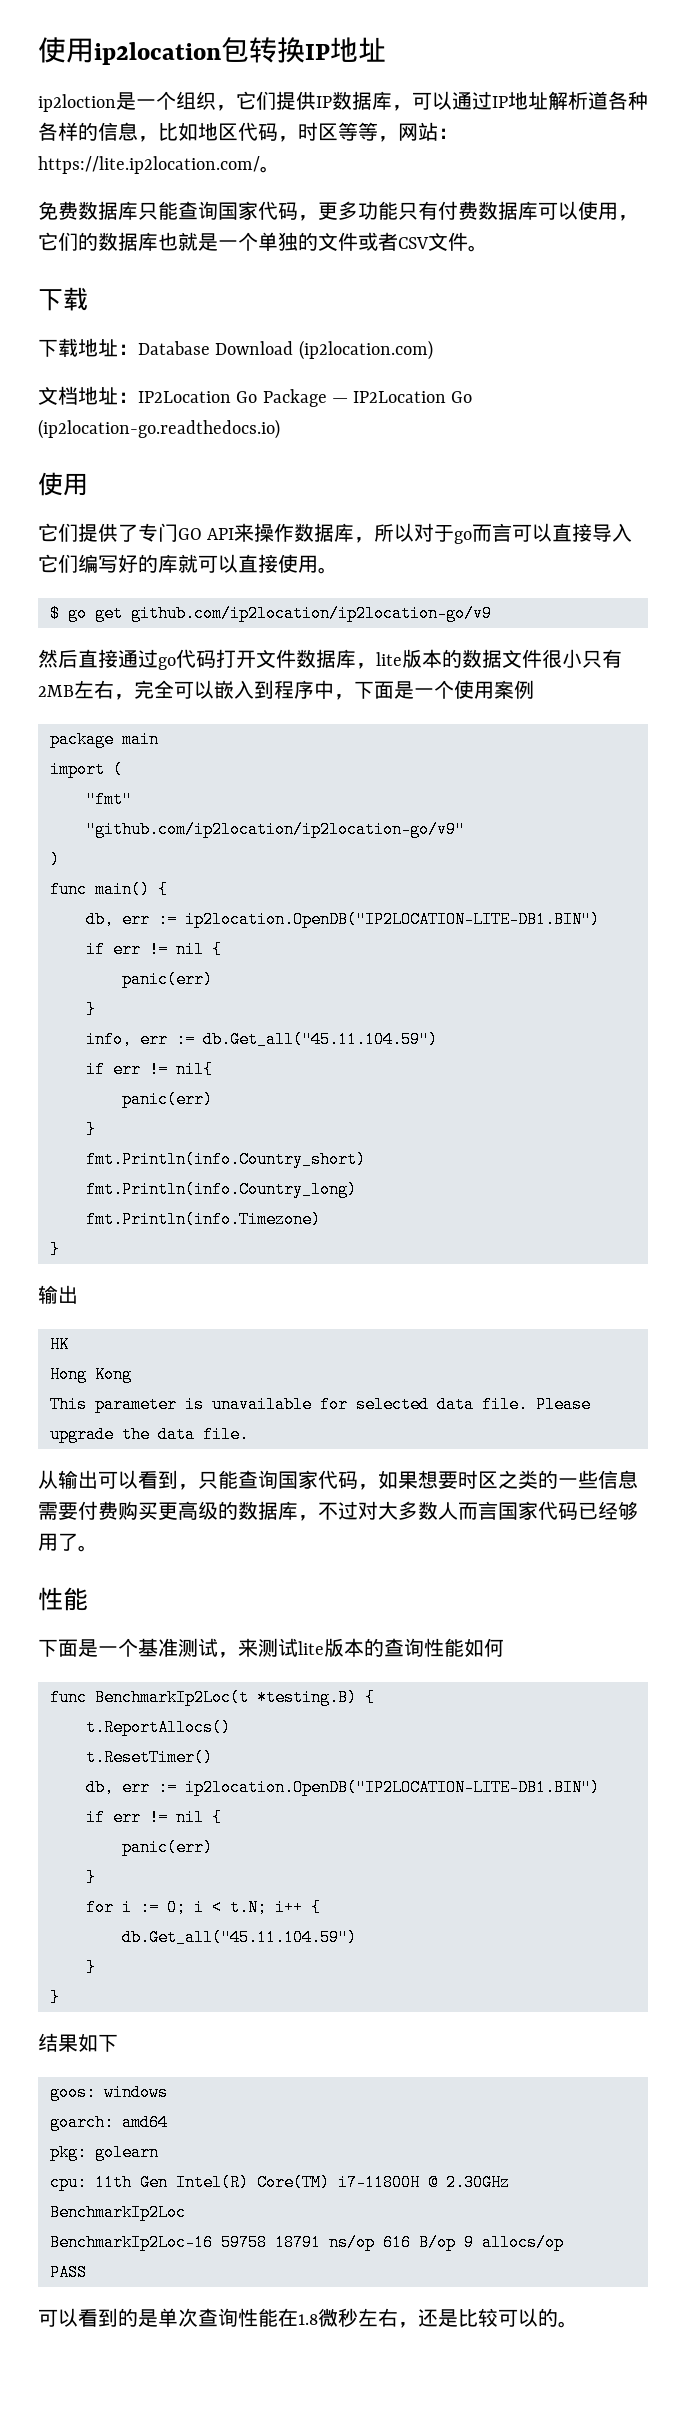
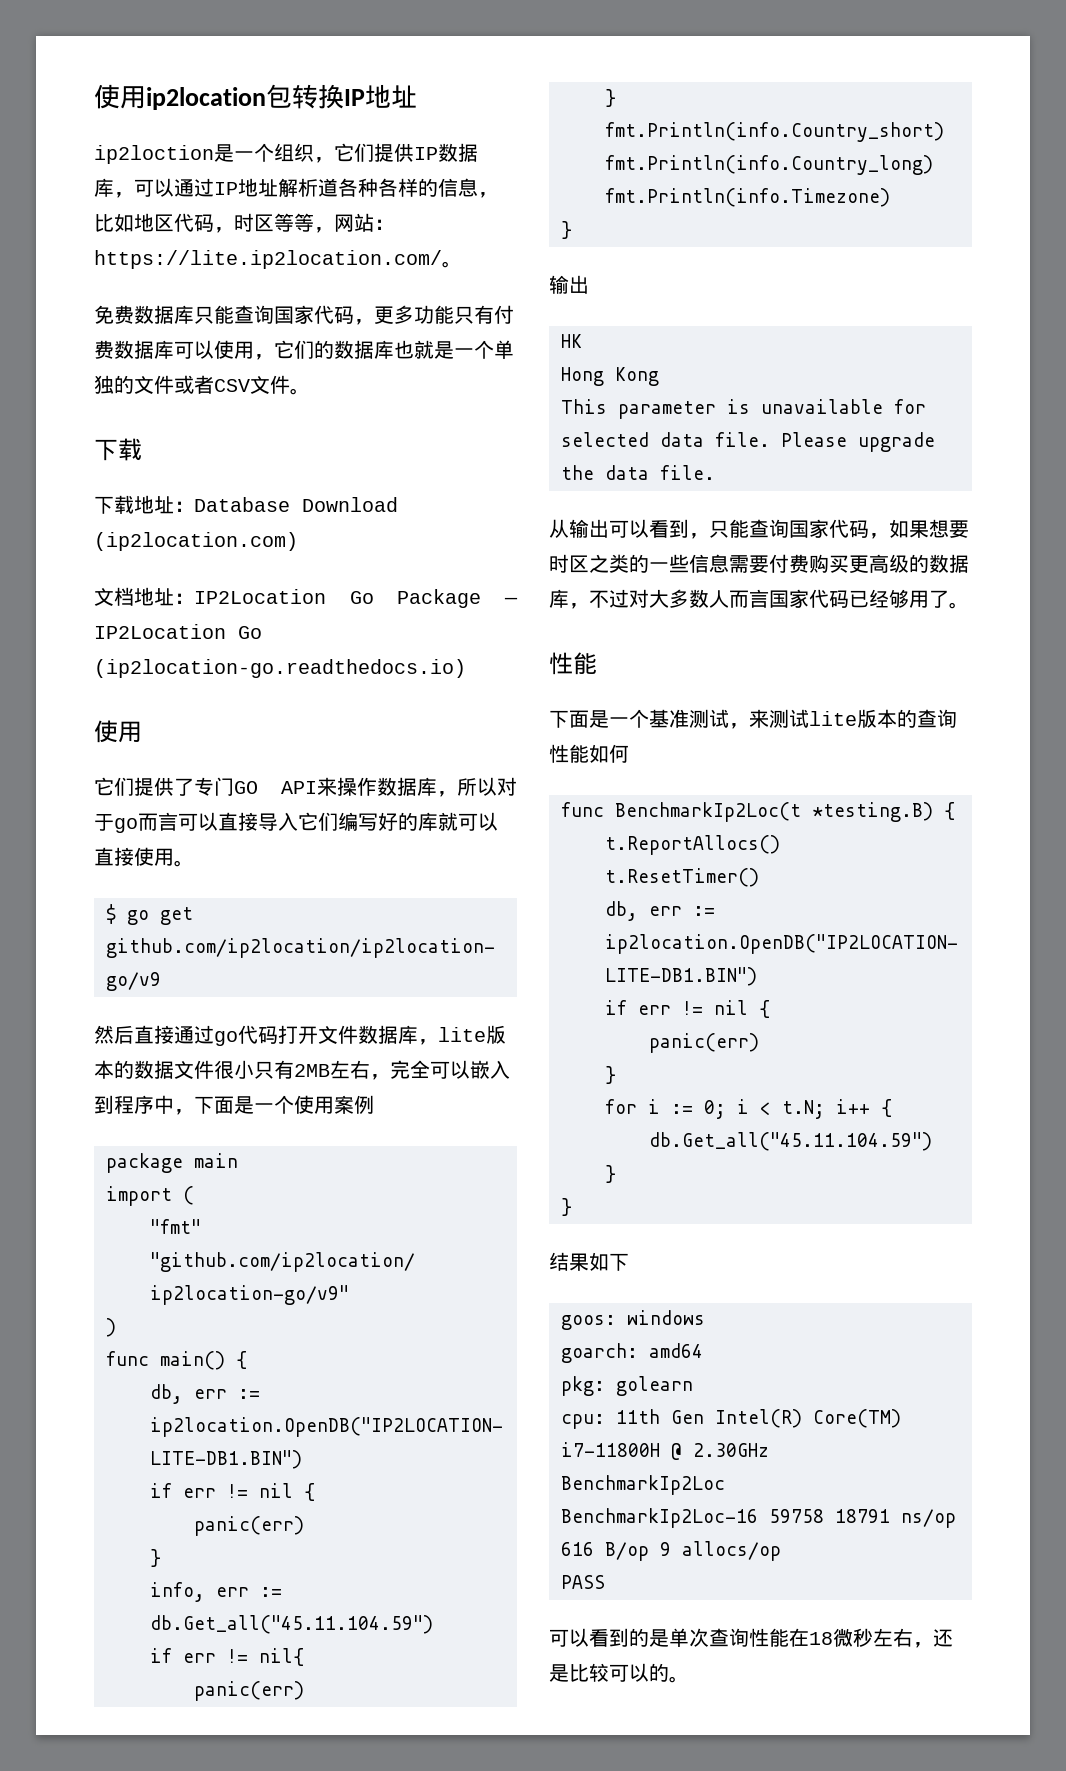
- 可以看到的是单次查询性能在1.8微秒左右，还是比较可以的。
+ 可以看到的是单次查询性能在18微秒左右，还是比较可以的。

